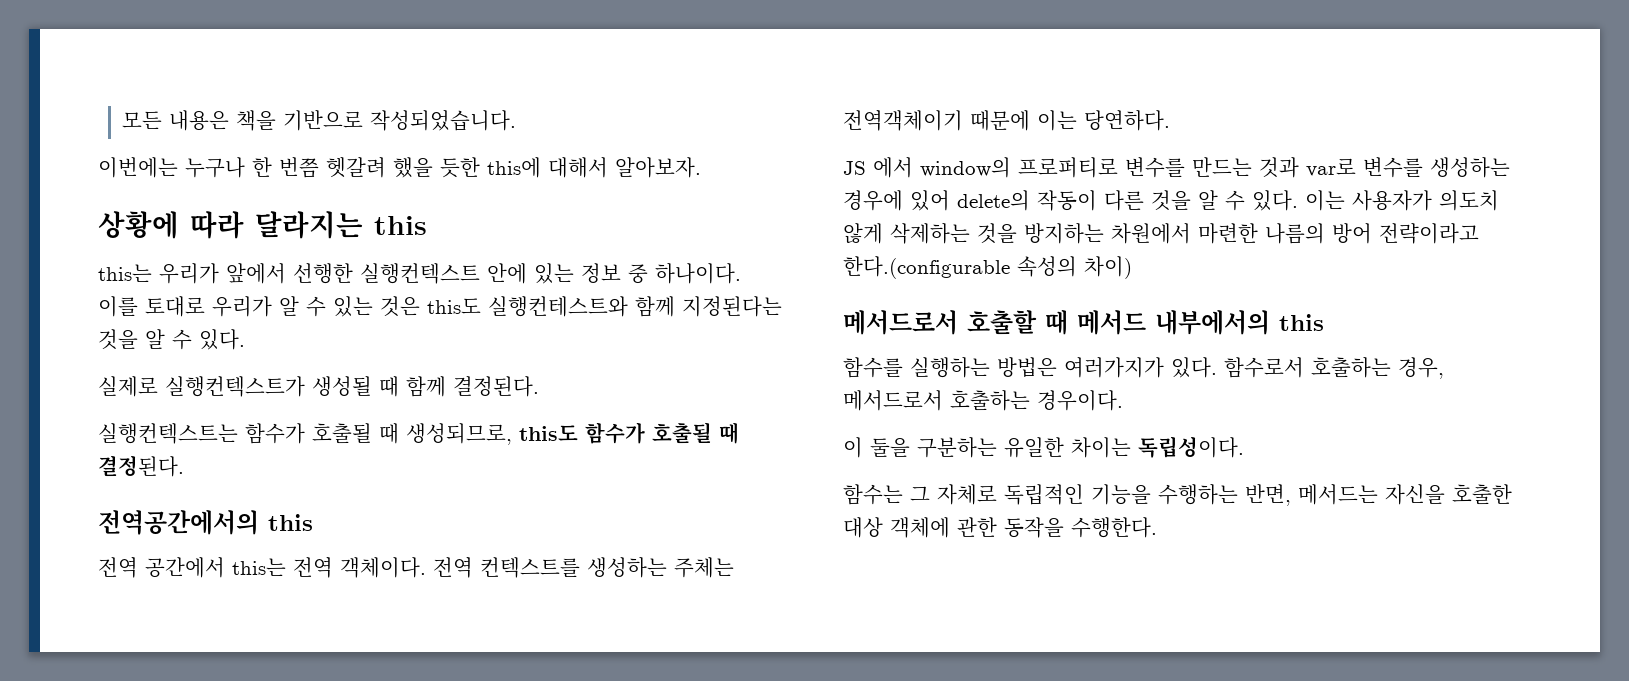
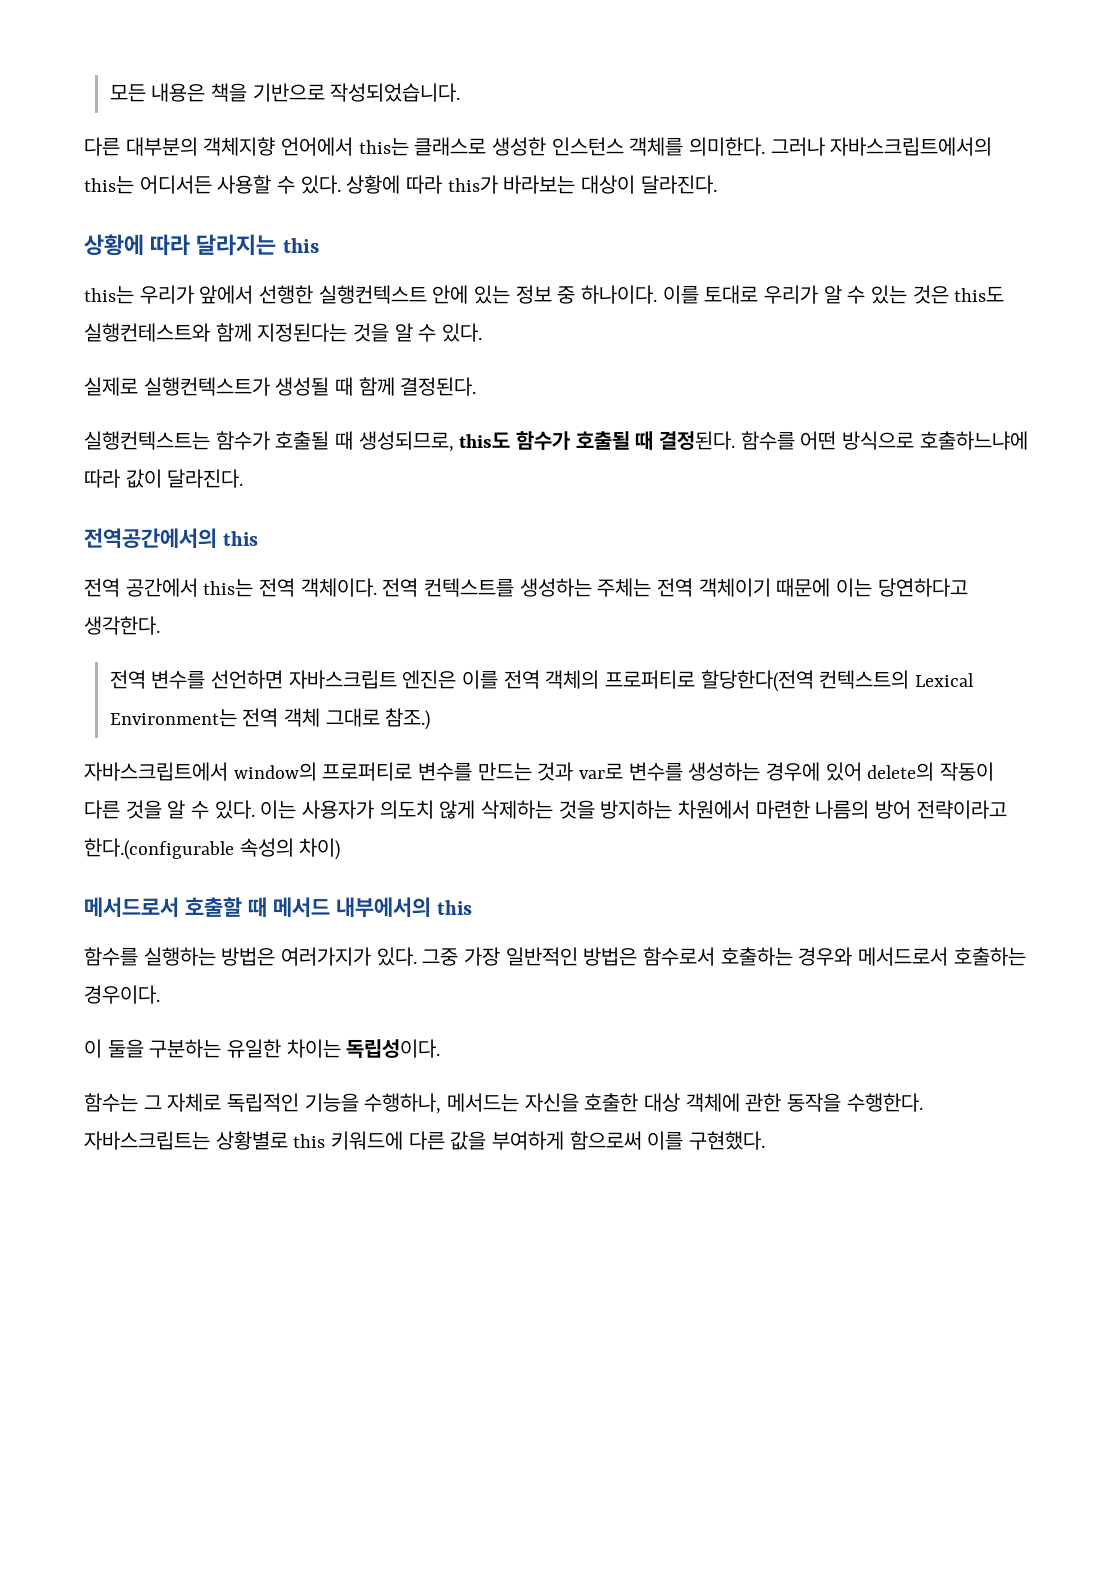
- 이번에는 누구나 한 번쯤 헷갈려 했을 듯한 this에 대해서 알아보자.
+ 다른 대부분의 객체지향 언어에서 this는 클래스로 생성한 인스턴스 객체를 의미한다. 그러나 자바스크립트에서의 this는 어디서든 사용할 수 있다. 상황에 따라 this가 바라보는 대상이 달라진다.
+ 함수를 어떤 방식으로 호출하느냐에 따라 값이 달라진다.
- 전역 컨텍스트를 생성하는 주체는 전역객체이기 때문에 이는 당연하다.
- JS 에서 window의 프로퍼티로 변수를 만드는 것과 var로 변수를 생성하는 경우에 있어 delete의 작동이 다른 것을 알 수 있다.
+ 전역 컨텍스트를 생성하는 주체는 전역 객체이기 때문에 이는 당연하다고 생각한다.
+ 전역 변수를 선언하면 자바스크립트 엔진은 이를 전역 객체의 프로퍼티로 할당한다(전역 컨텍스트의 Lexical Environment는 전역 객체 그대로 참조.)
+ 자바스크립트에서 window의 프로퍼티로 변수를 만드는 것과 var로 변수를 생성하는 경우에 있어 delete의 작동이 다른 것을 알 수 있다.
- 함수로서 호출하는 경우, 메서드로서 호출하는 경우이다.
+ 그중 가장 일반적인 방법은 함수로서 호출하는 경우와 메서드로서 호출하는 경우이다.
- 함수는 그 자체로 독립적인 기능을 수행하는 반면, 메서드는 자신을 호출한 대상 객체에 관한 동작을 수행한다.
+ 함수는 그 자체로 독립적인 기능을 수행하나, 메서드는 자신을 호출한 대상 객체에 관한 동작을 수행한다.
+ 자바스크립트는 상황별로 this 키워드에 다른 값을 부여하게 함으로써 이를 구현했다.

